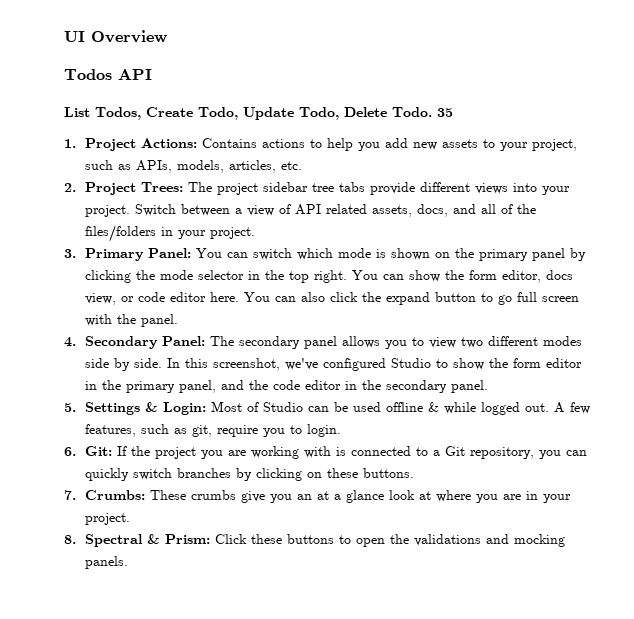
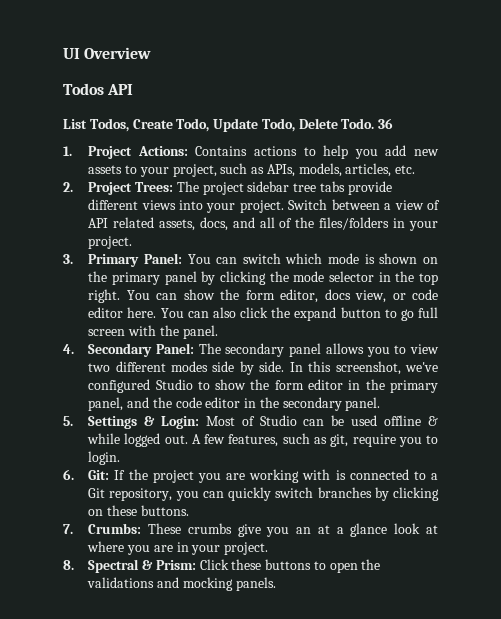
- 35
+ 36

